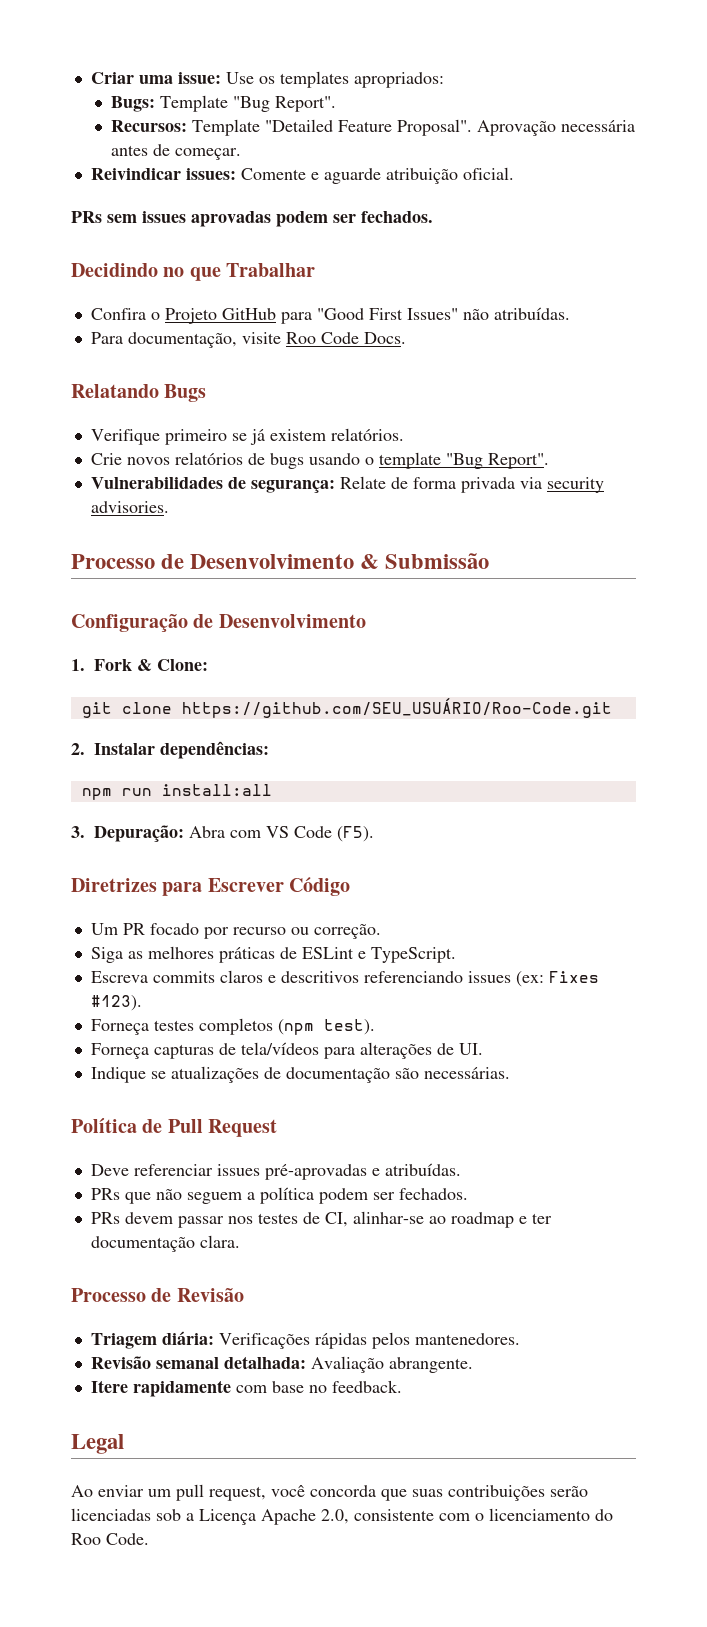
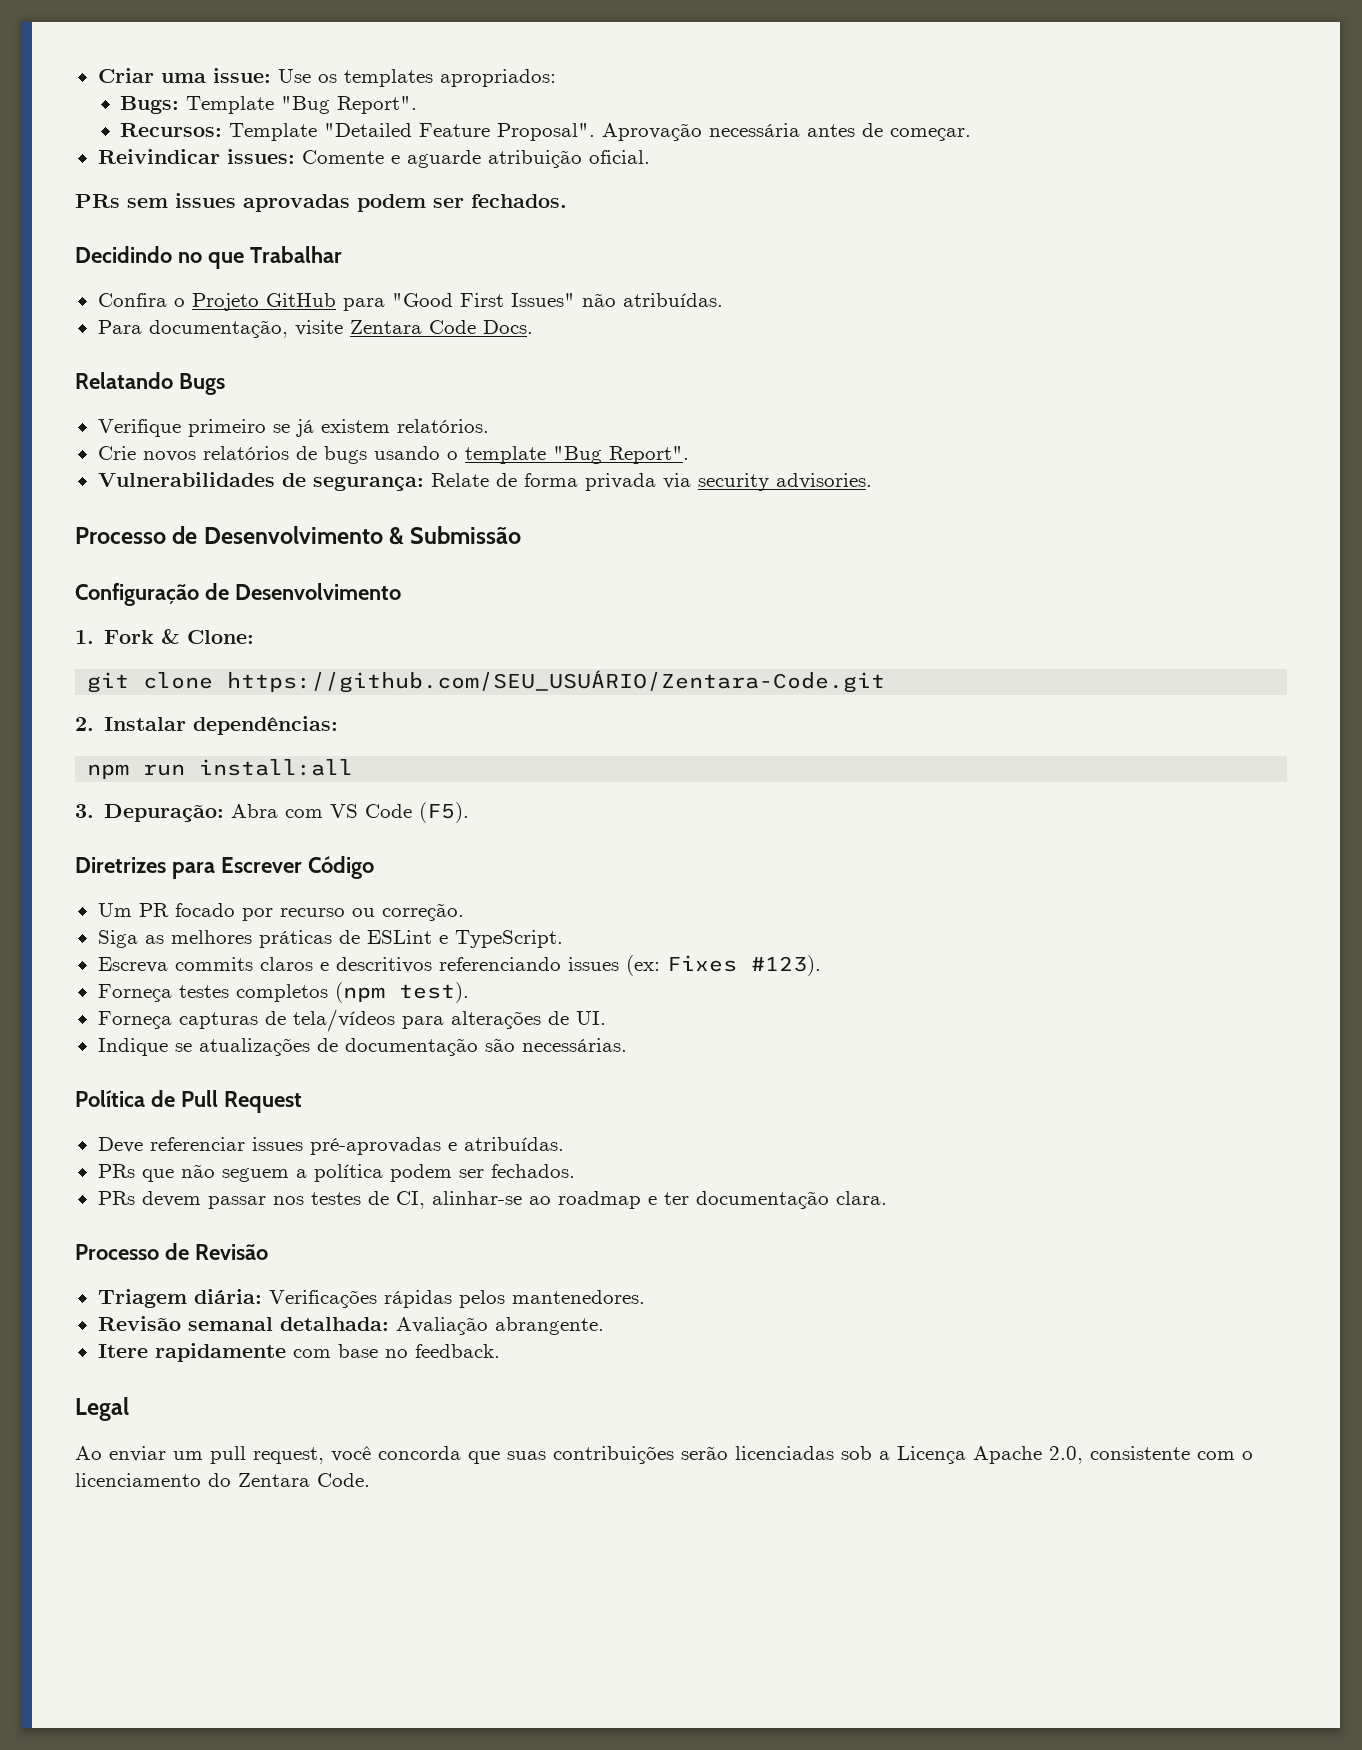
- Para documentação, visite Roo Code Docs.
+ Para documentação, visite Zentara Code Docs.
- git clone https://github.com/SEU_USUÁRIO/Roo-Code.git
+ git clone https://github.com/SEU_USUÁRIO/Zentara-Code.git
- Ao enviar um pull request, você concorda que suas contribuições serão licenciadas sob a Licença Apache 2.0, consistente com o licenciamento do Roo Code.
+ Ao enviar um pull request, você concorda que suas contribuições serão licenciadas sob a Licença Apache 2.0, consistente com o licenciamento do Zentara Code.

